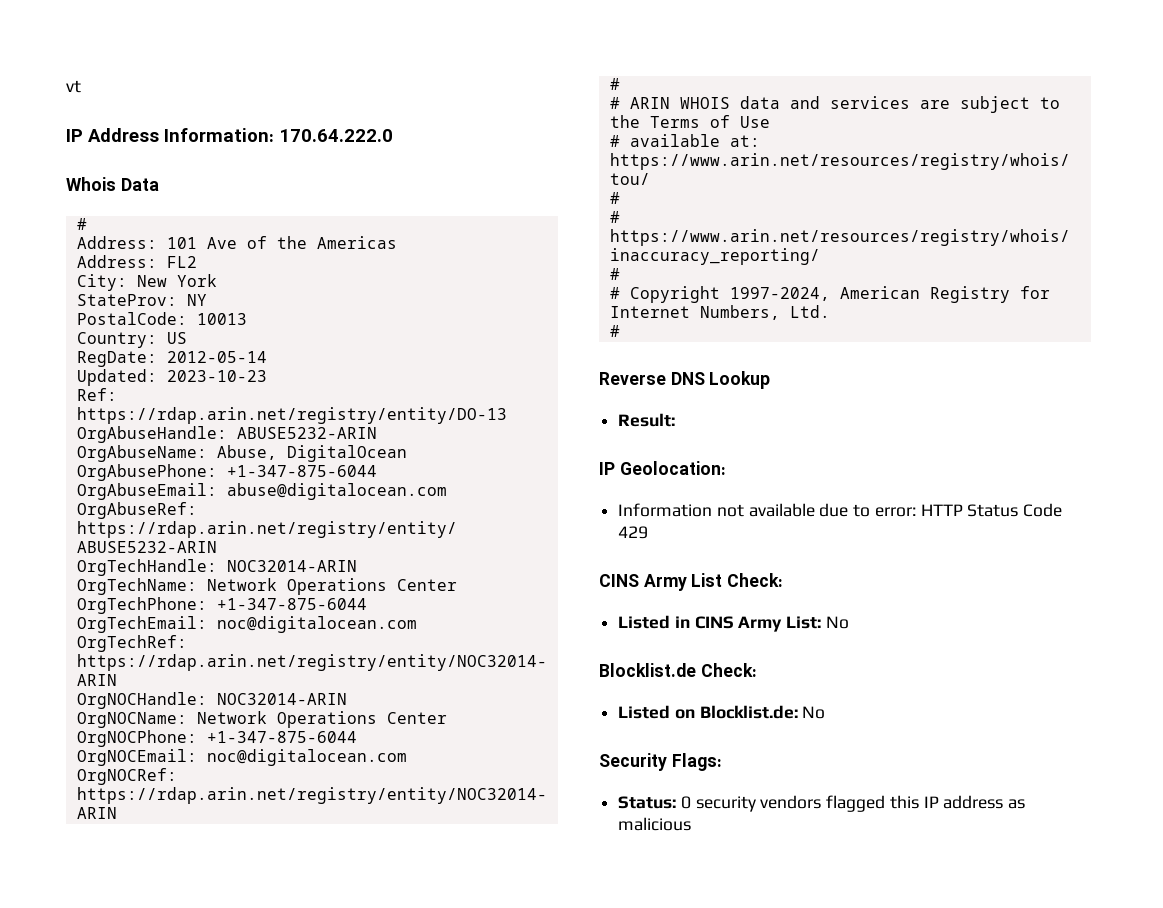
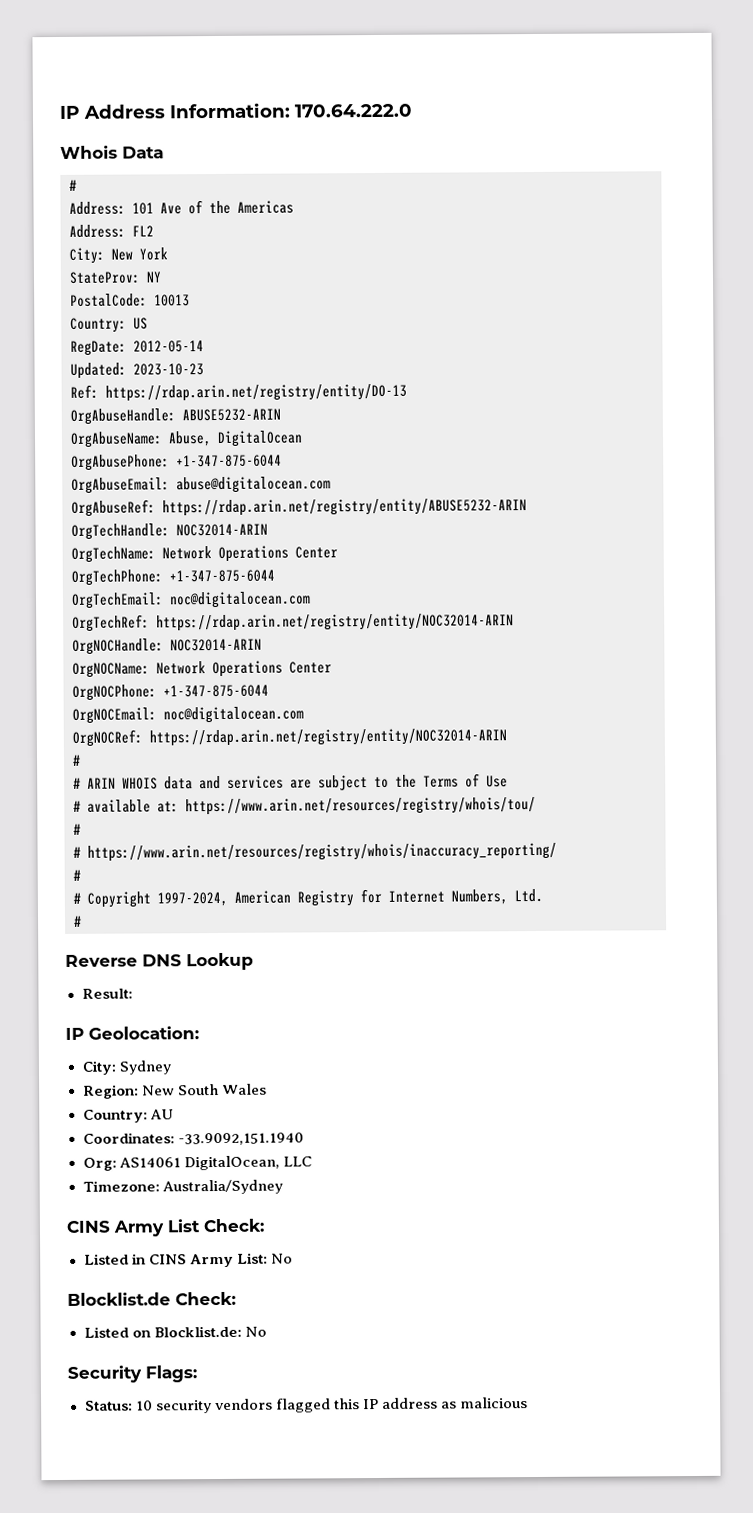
- vt
- Information not available due to error: HTTP Status Code 429
+ City: Sydney
+ Region: New South Wales
+ Country: AU
+ Coordinates: -33.9092,151.1940
+ Org: AS14061 DigitalOcean, LLC
+ Timezone: Australia/Sydney
- Status: 0 security vendors flagged this IP address as malicious
+ Status: 10 security vendors flagged this IP address as malicious

